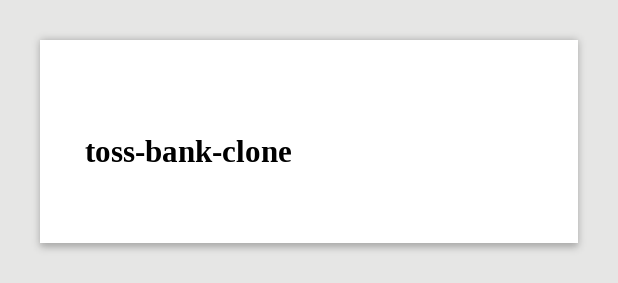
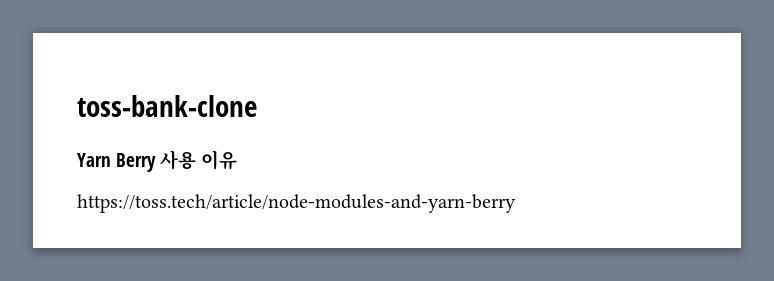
+ Yarn Berry 사용 이유
+ https://toss.tech/article/node-modules-and-yarn-berry

